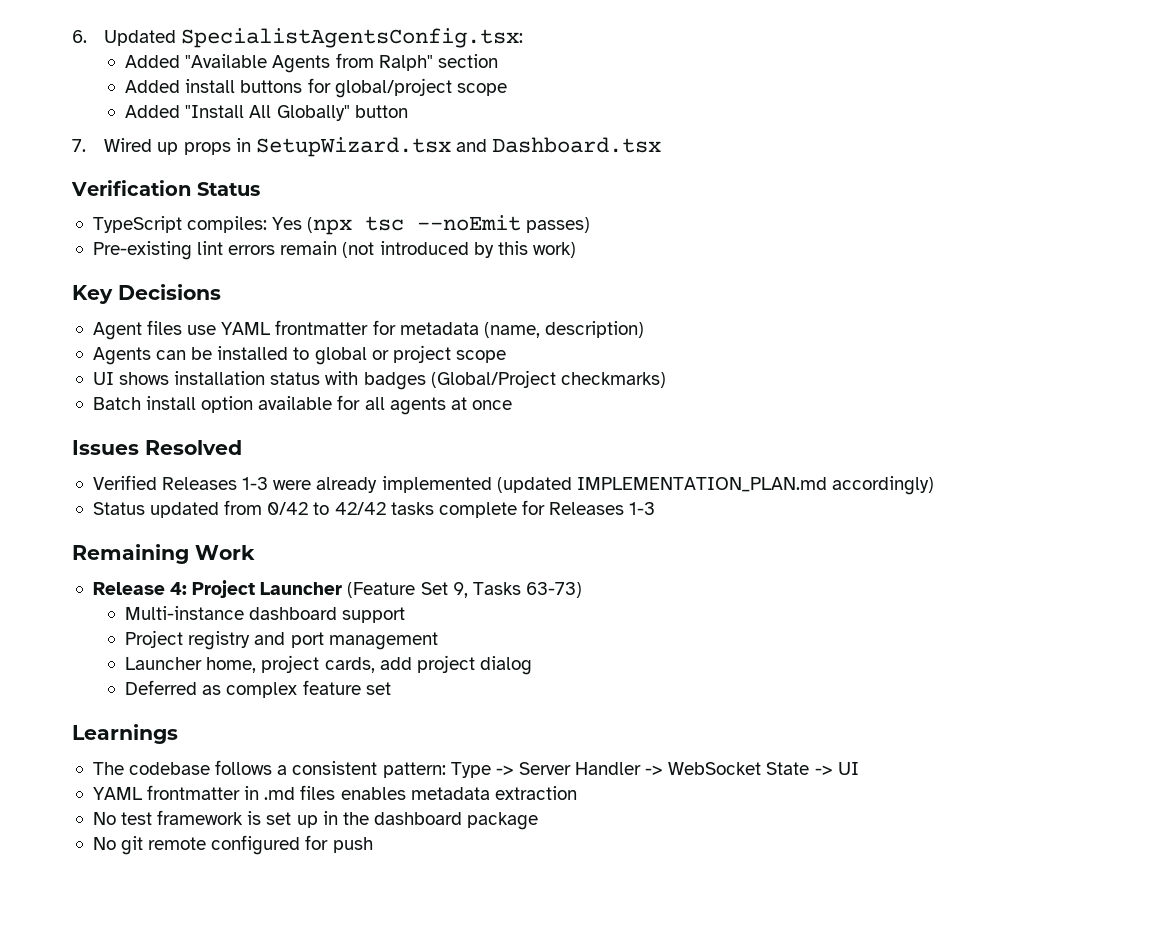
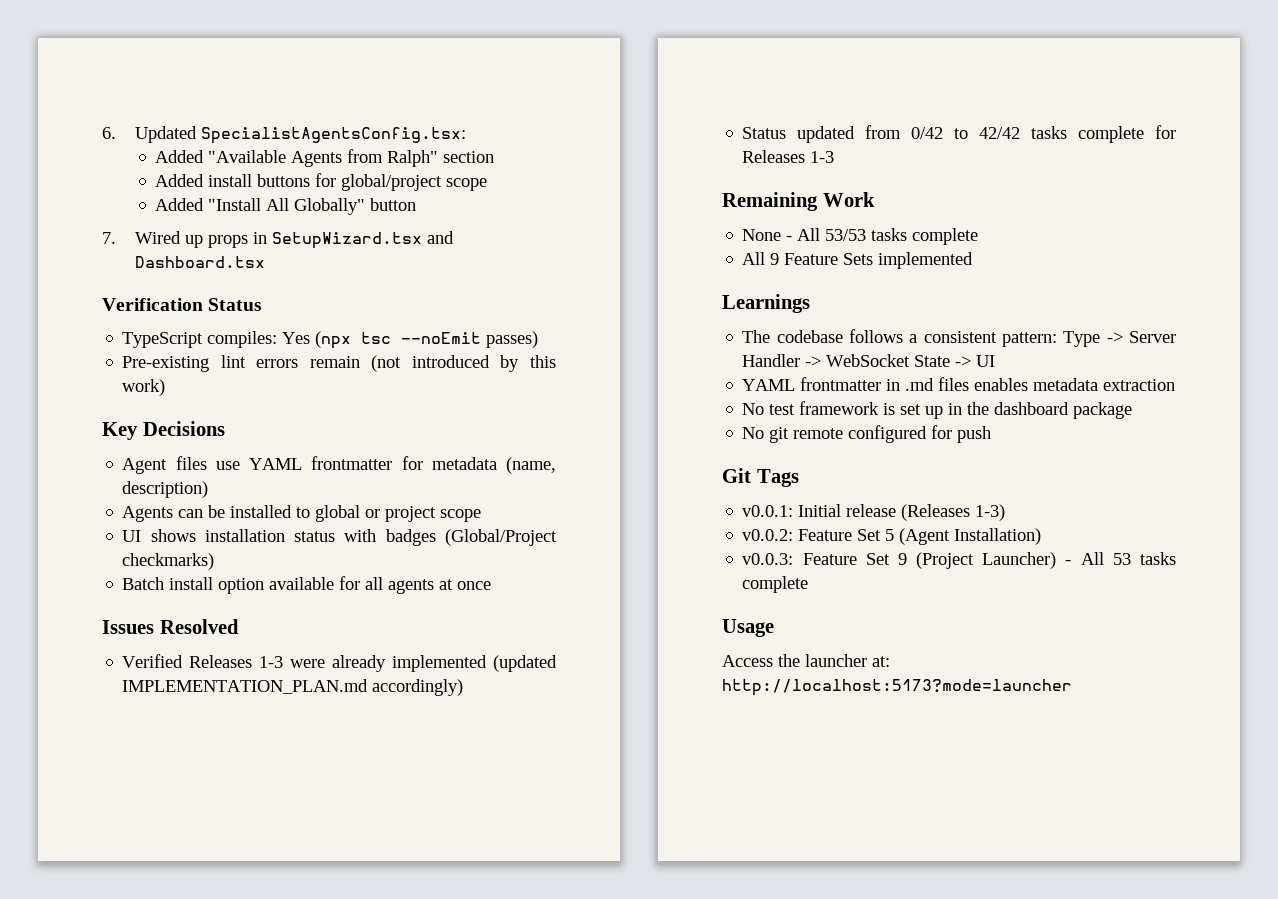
- Release 4: Project Launcher (Feature Set 9, Tasks 63-73)
- Multi-instance dashboard support
- Project registry and port management
- Launcher home, project cards, add project dialog
- Deferred as complex feature set
+ None - All 53/53 tasks complete
+ All 9 Feature Sets implemented
+ Git Tags
+ v0.0.1: Initial release (Releases 1-3)
+ v0.0.2: Feature Set 5 (Agent Installation)
+ v0.0.3: Feature Set 9 (Project Launcher) - All 53 tasks complete
+ Usage
+ Access the launcher at: http://localhost:5173?mode=launcher

